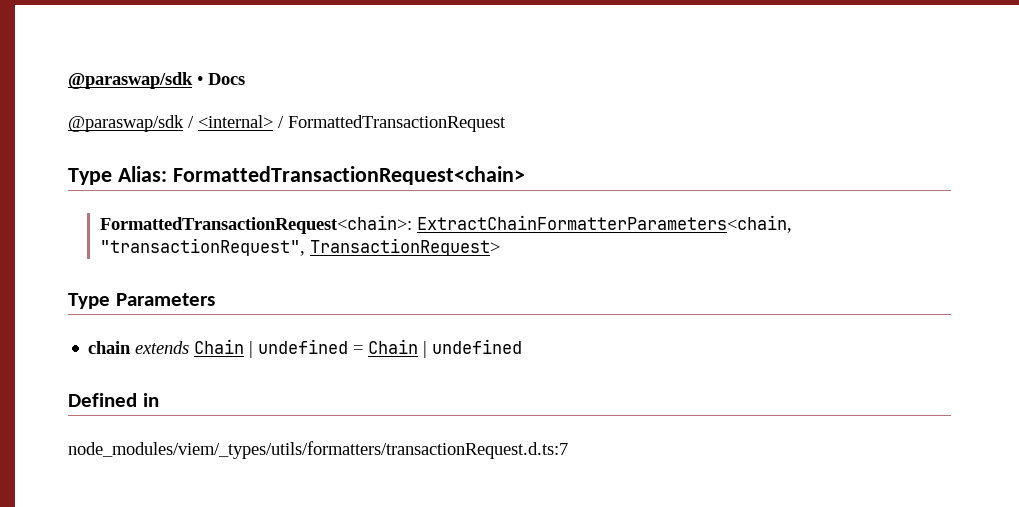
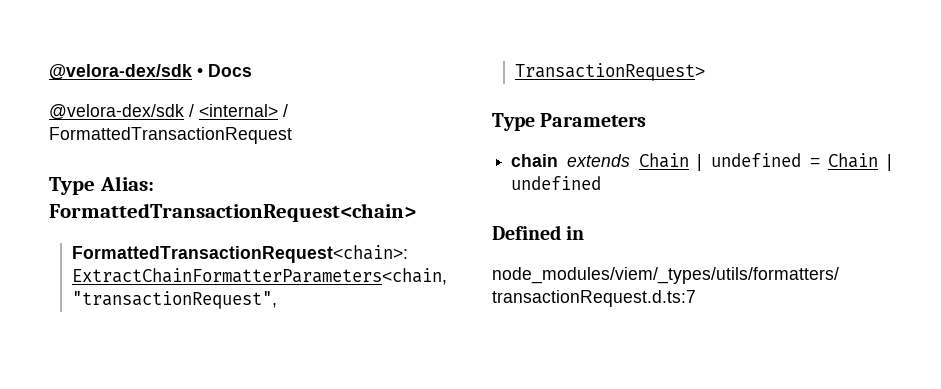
- @paraswap/sdk • Docs
+ @velora-dex/sdk • Docs
- @paraswap/sdk / <internal> / FormattedTransactionRequest
+ @velora-dex/sdk / <internal> / FormattedTransactionRequest

